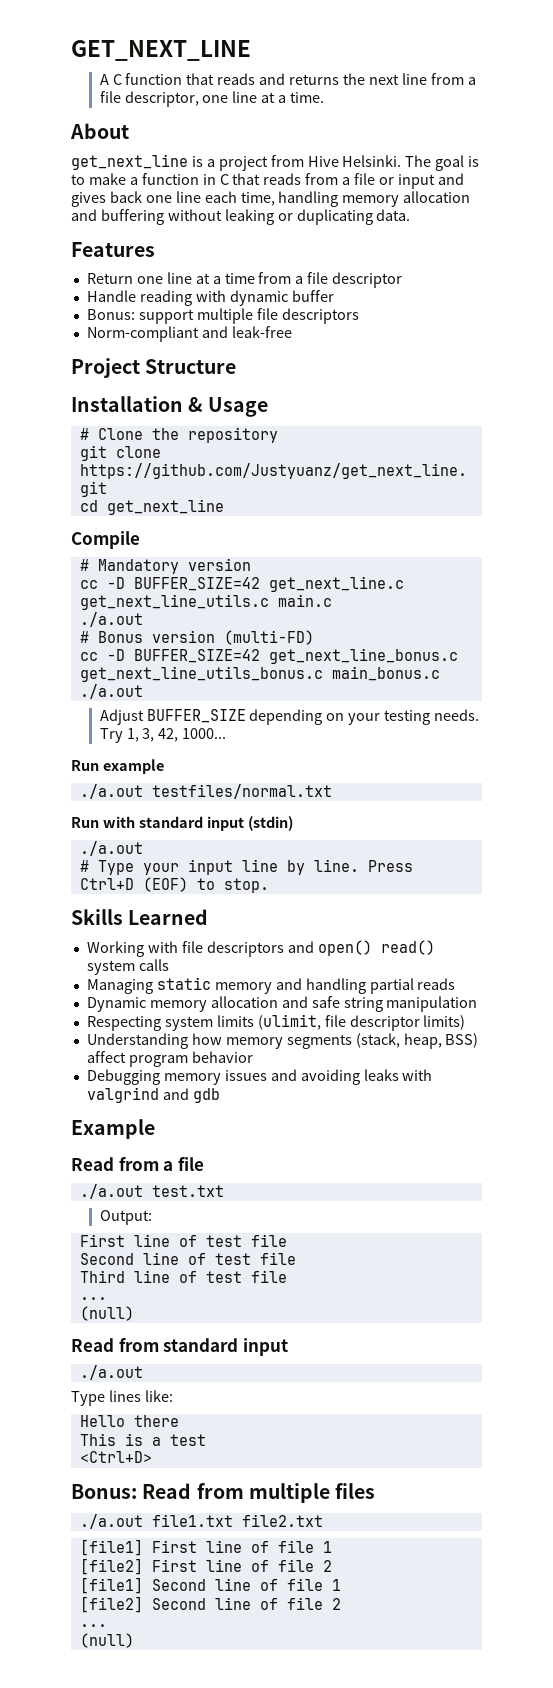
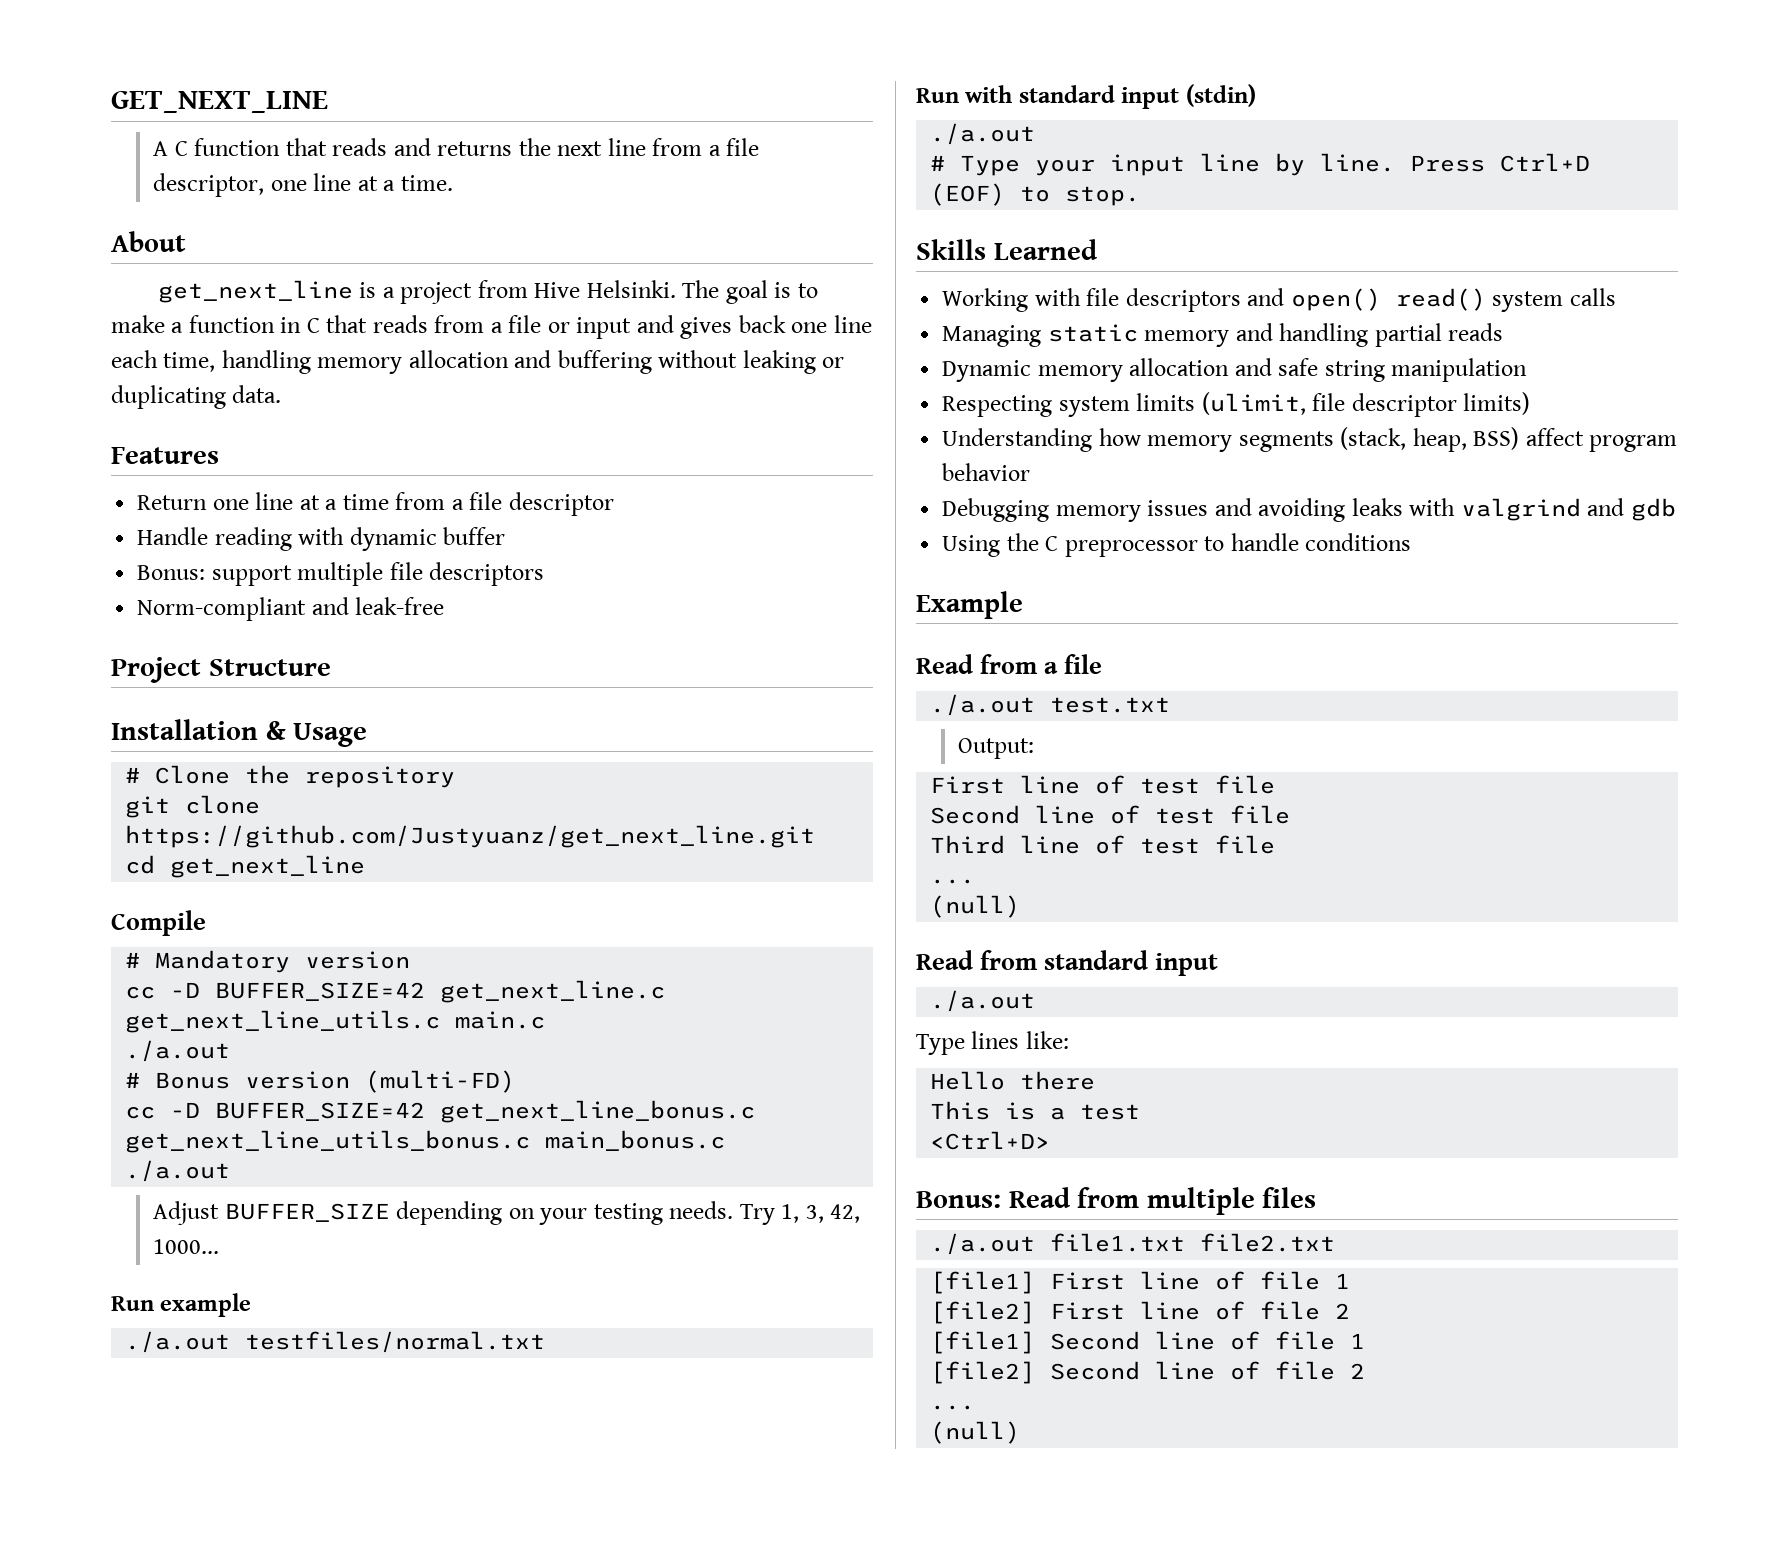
+ Using the C preprocessor to handle conditions

